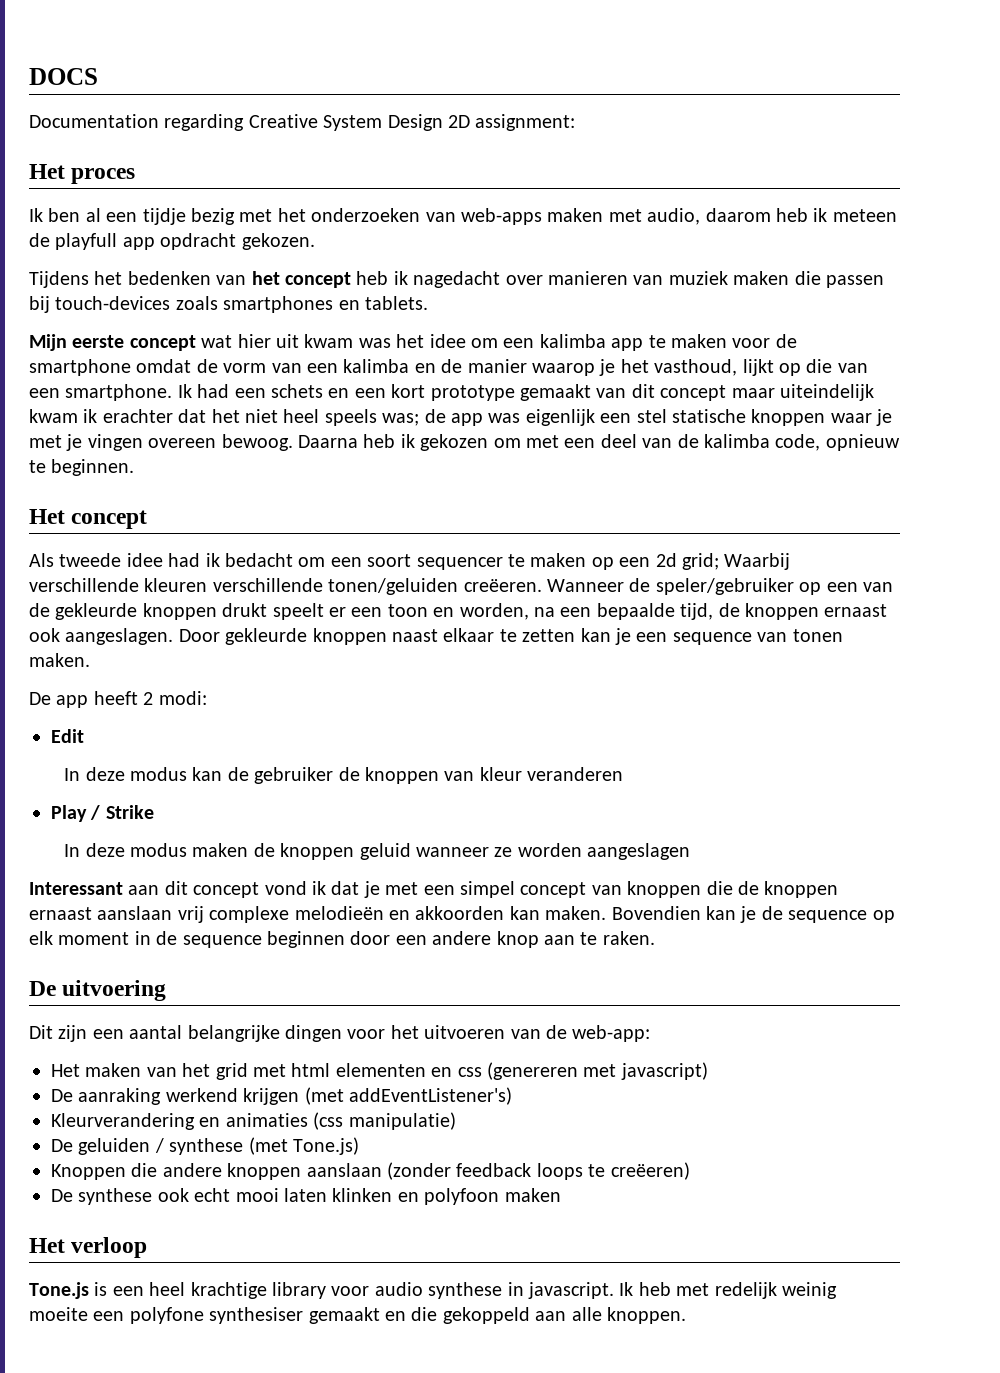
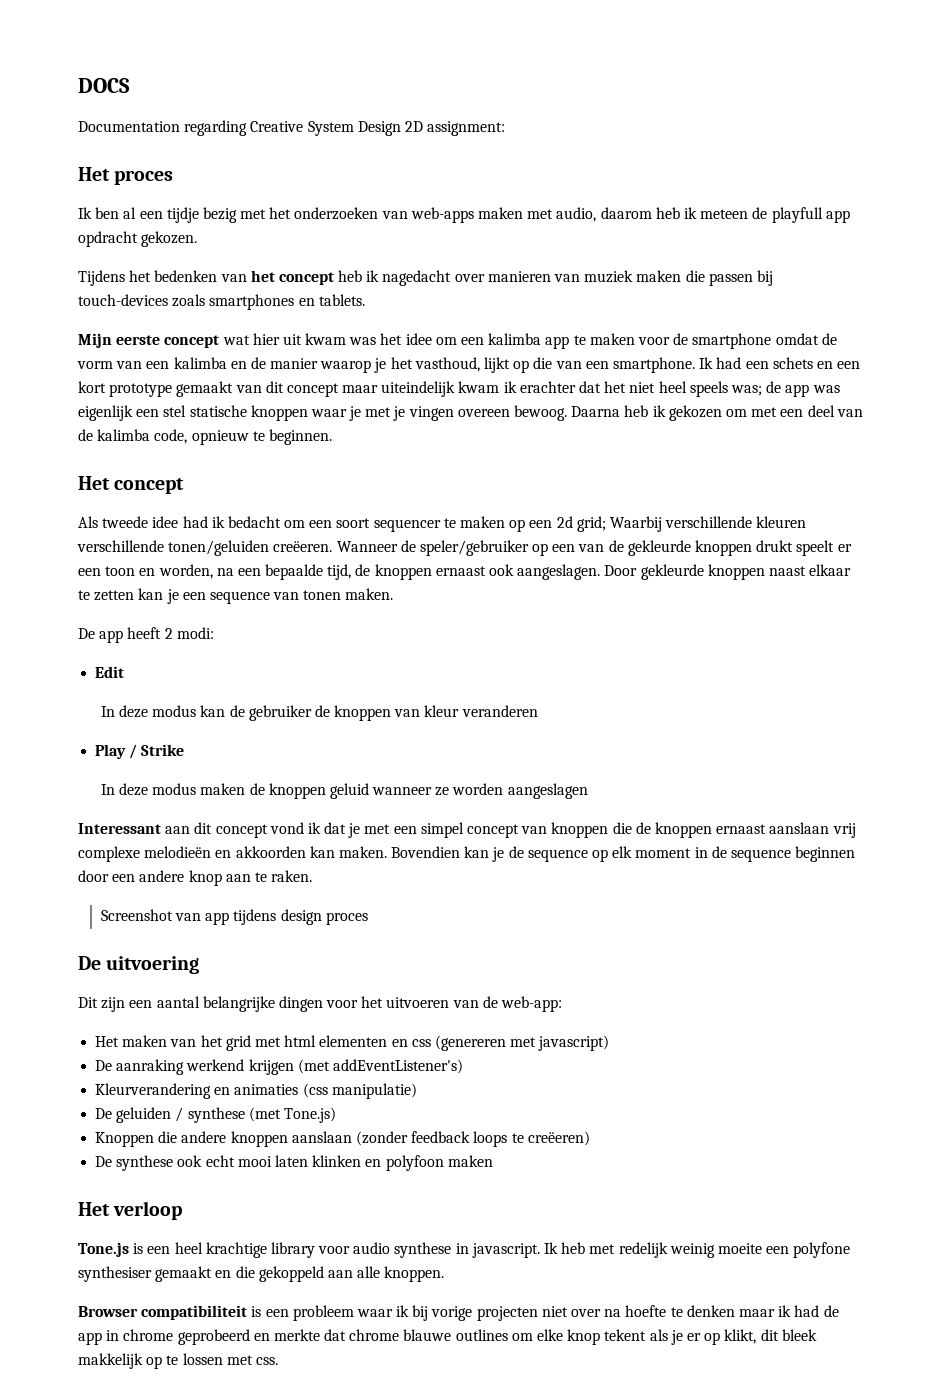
+ Screenshot van app tijdens design proces
+ Browser compatibiliteit is een probleem waar ik bij vorige projecten niet over na hoefte te denken maar ik had de app in chrome geprobeerd en merkte dat chrome blauwe outlines om elke knop tekent als je er op klikt, dit bleek makkelijk op te lossen met css.

